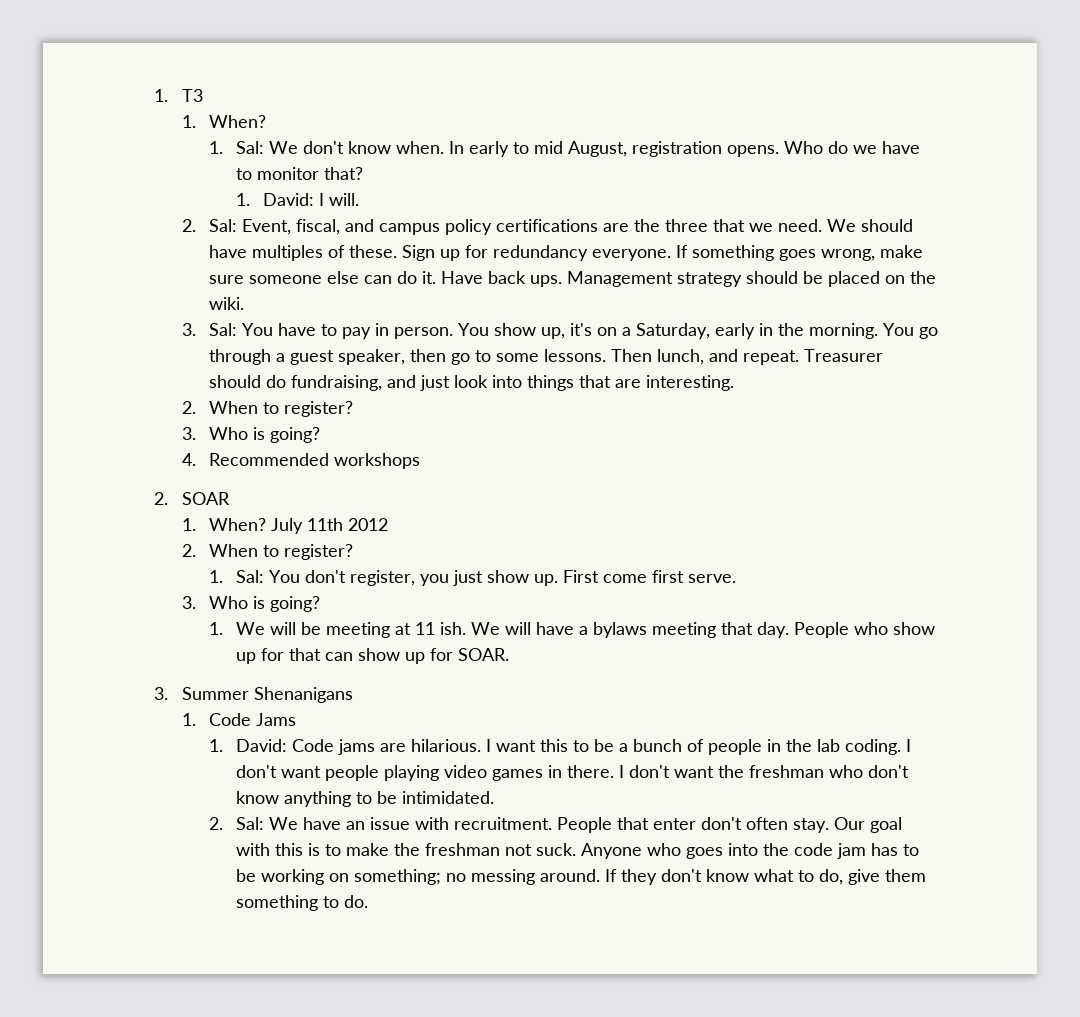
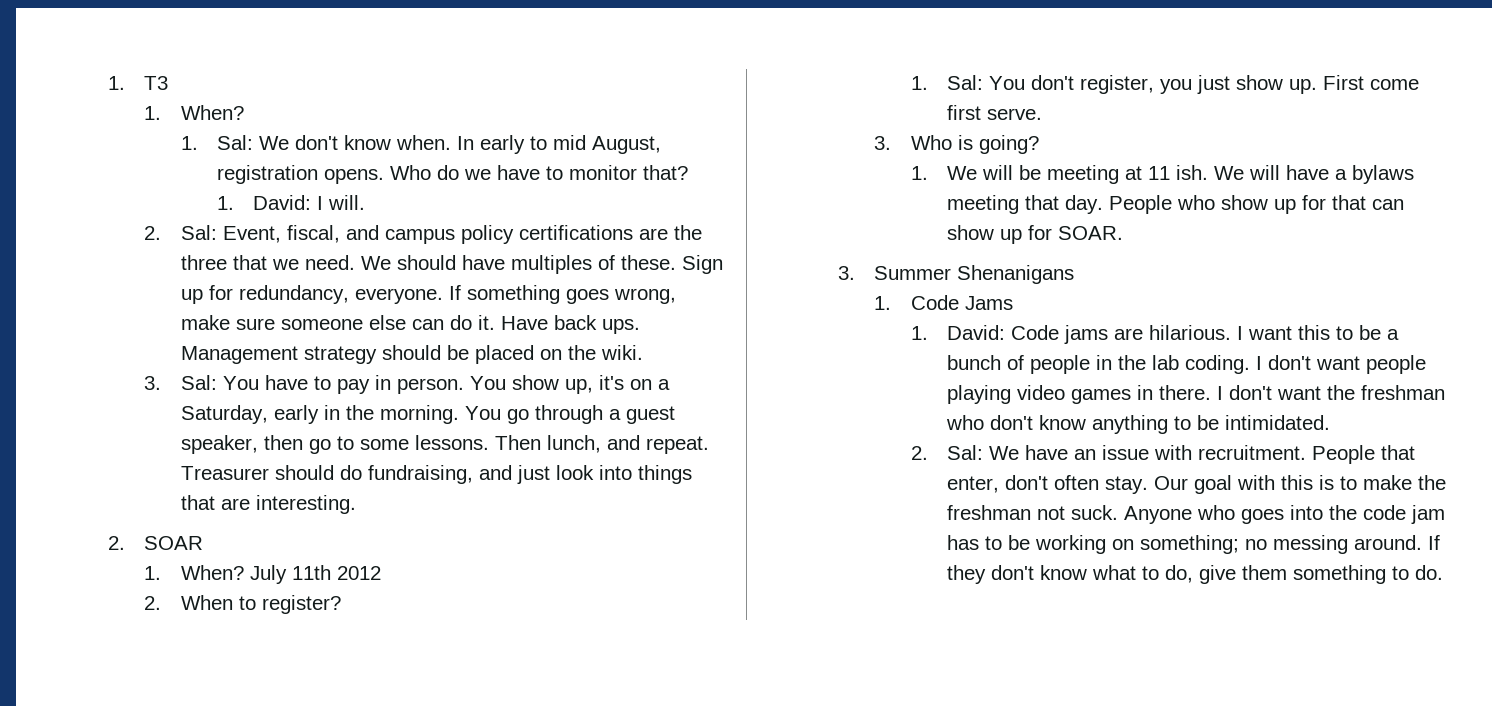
- Sign up for redundancy everyone.
+ Sign up for redundancy, everyone.
  Treasurer should do fundraising, and just look into things that are interesting.
- 2. When to register?
- 3. Who is going?
- 4. Recommended workshops
- People that enter don't often stay.
+ People that enter, don't often stay.

